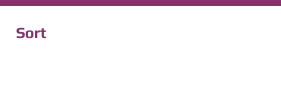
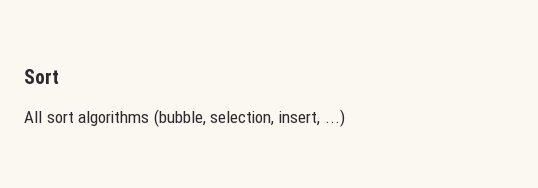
+ All sort algorithms (bubble, selection, insert, ...)

